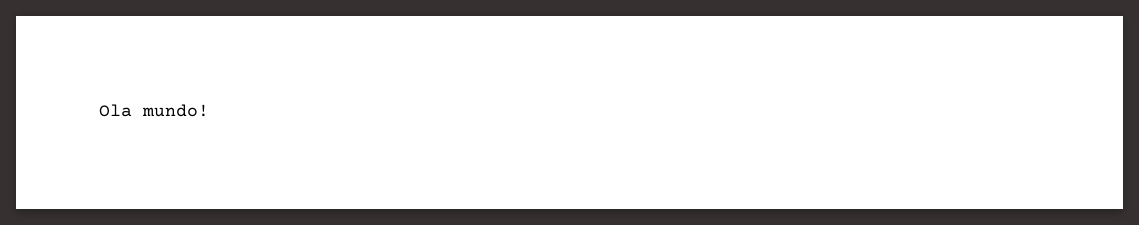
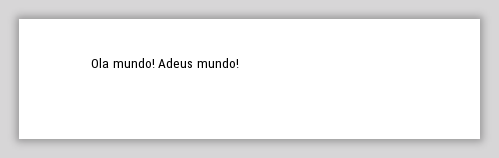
+ Adeus mundo!

